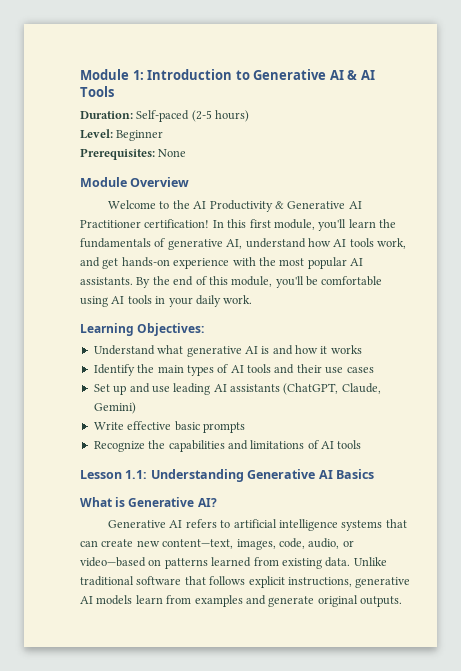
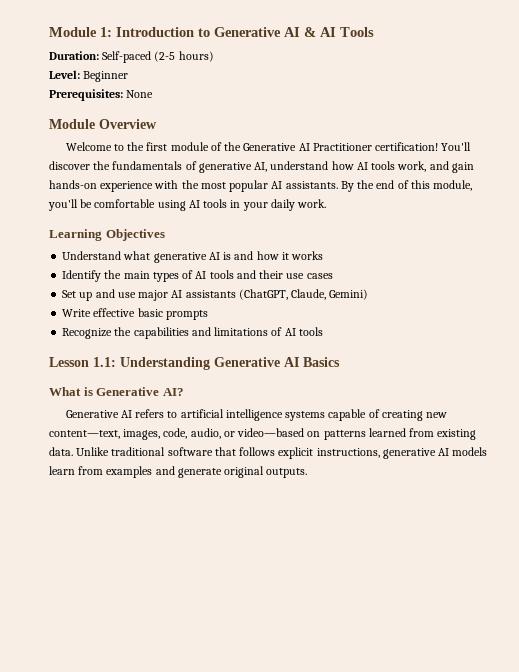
- Welcome to the AI Productivity & Generative AI Practitioner certification! In this first module, you'll learn the fundamentals of generative AI, understand how AI tools work, and get hands-on experience with the most popular AI assistants.
+ Welcome to the first module of the Generative AI Practitioner certification! You'll discover the fundamentals of generative AI, understand how AI tools work, and gain hands-on experience with the most popular AI assistants.
- Learning Objectives:
+ Learning Objectives
- Set up and use leading AI assistants (ChatGPT, Claude, Gemini)
+ Set up and use major AI assistants (ChatGPT, Claude, Gemini)
- Generative AI refers to artificial intelligence systems that can create new content—text, images, code, audio, or video—based on patterns learned from existing data.
+ Generative AI refers to artificial intelligence systems capable of creating new content—text, images, code, audio, or video—based on patterns learned from existing data.

